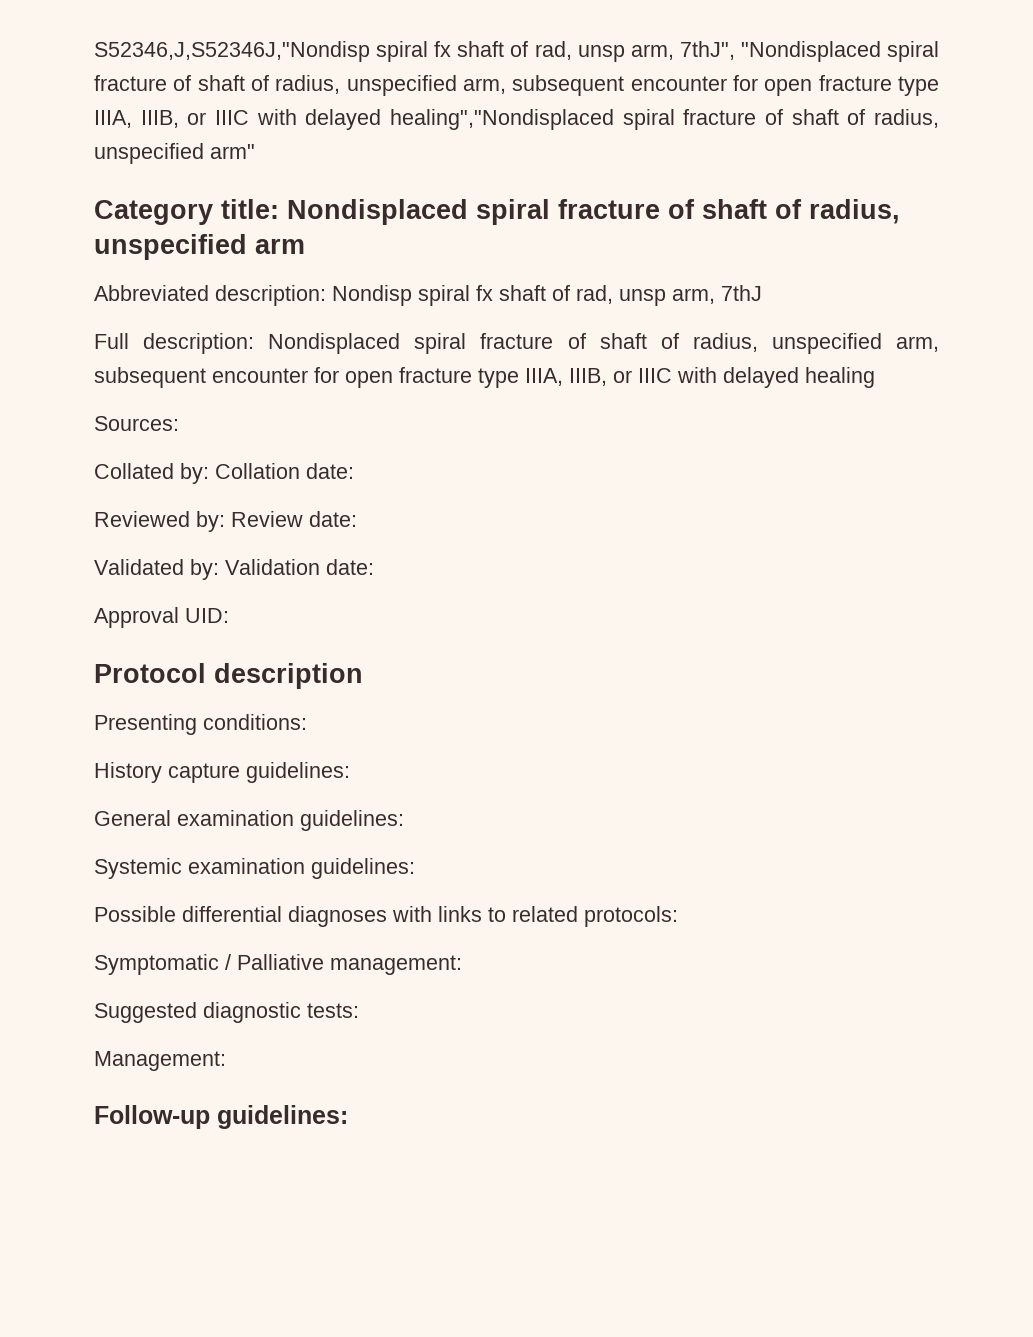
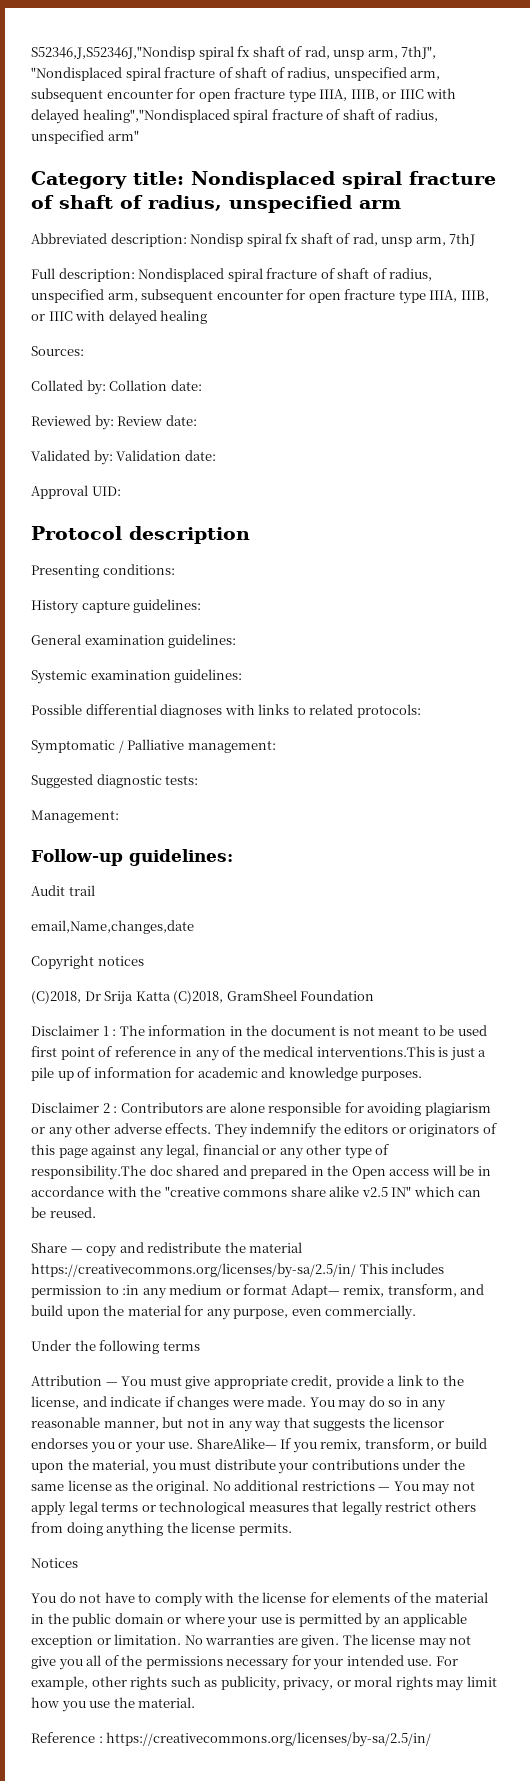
+ Audit trail
+ email,Name,changes,date
+ Copyright notices
+ (C)2018, Dr Srija Katta (C)2018, GramSheel Foundation
+ Disclaimer 1 : The information in the document is not meant to be used first point of reference in any of the medical interventions.This is just a pile up of information for academic and knowledge purposes.
+ Disclaimer 2 : Contributors are alone responsible for avoiding plagiarism or any other adverse effects. They indemnify the editors or originators of this page against any legal, financial or any other type of responsibility.The doc shared and prepared in the Open access will be in accordance with the "creative commons share alike v2.5 IN" which can be reused.
+ Share — copy and redistribute the material https://creativecommons.org/licenses/by-sa/2.5/in/ This includes permission to :in any medium or format Adapt— remix, transform, and build upon the material for any purpose, even commercially.
+ Under the following terms
+ Attribution — You must give appropriate credit, provide a link to the license, and indicate if changes were made. You may do so in any reasonable manner, but not in any way that suggests the licensor endorses you or your use. ShareAlike— If you remix, transform, or build upon the material, you must distribute your contributions under the same license as the original. No additional restrictions — You may not apply legal terms or technological measures that legally restrict others from doing anything the license permits.
+ Notices
+ You do not have to comply with the license for elements of the material in the public domain or where your use is permitted by an applicable exception or limitation. No warranties are given. The license may not give you all of the permissions necessary for your intended use. For example, other rights such as publicity, privacy, or moral rights may limit how you use the material.
+ Reference : https://creativecommons.org/licenses/by-sa/2.5/in/

